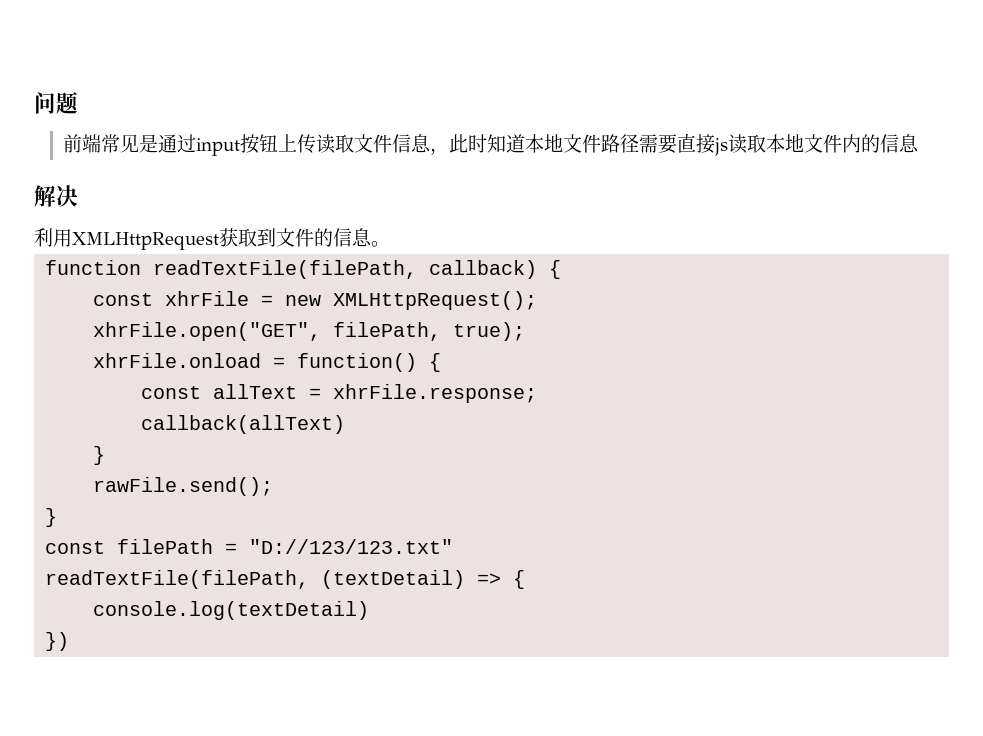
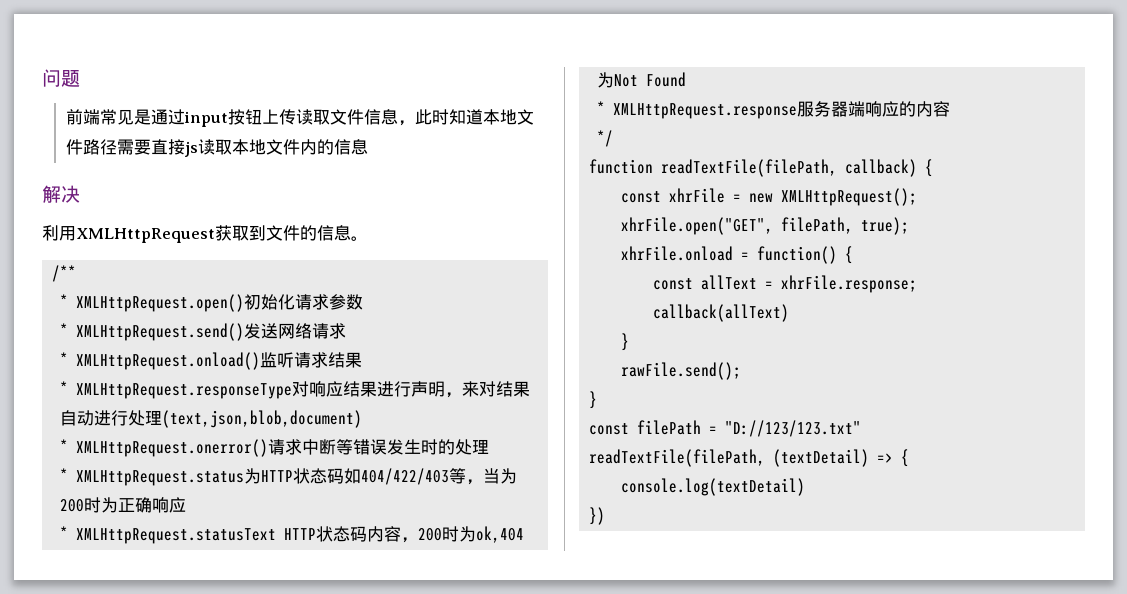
+ /**
+ * XMLHttpRequest.open()初始化请求参数
+ * XMLHttpRequest.send()发送网络请求
+ * XMLHttpRequest.onload()监听请求结果
+ * XMLHttpRequest.responseType对响应结果进行声明，来对结果自动进行处理(text,json,blob,document)
+ * XMLHttpRequest.onerror()请求中断等错误发生时的处理
+ * XMLHttpRequest.status为HTTP状态码如404/422/403等，当为200时为正确响应
+ * XMLHttpRequest.statusText HTTP状态码内容，200时为ok,404为Not Found
+ * XMLHttpRequest.response服务器端响应的内容
+ */

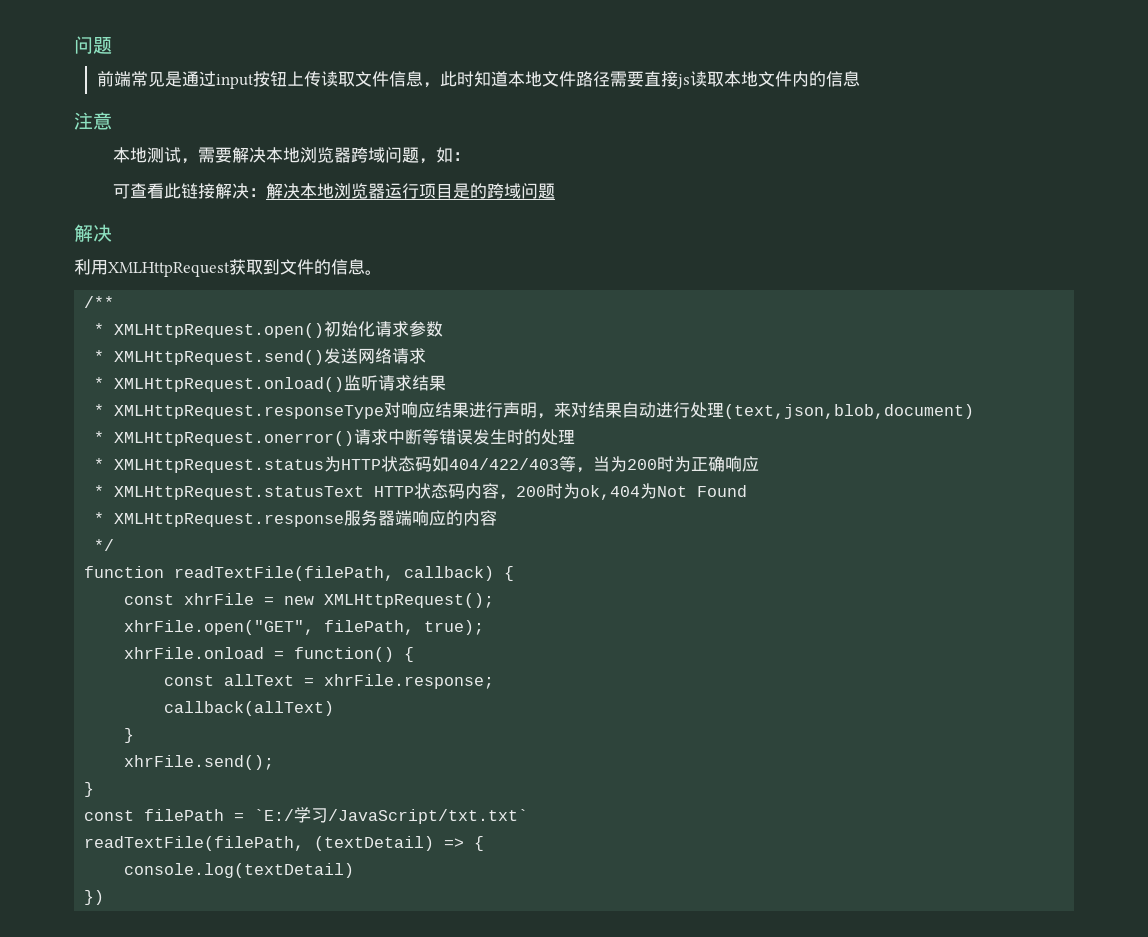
+ 注意
+ 本地测试，需要解决本地浏览器跨域问题，如：
+ 可查看此链接解决：解决本地浏览器运行项目是的跨域问题
- rawFile.send();
+ xhrFile.send();
- const filePath = "D://123/123.txt"
+ const filePath = `E:/学习/JavaScript/txt.txt`

